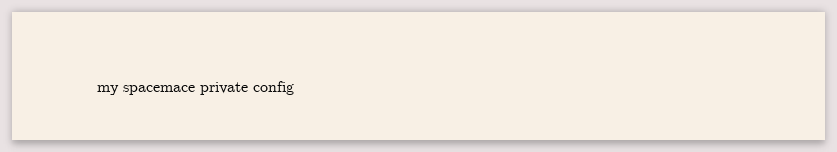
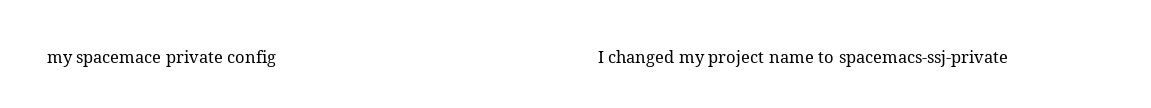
+ I changed my project name to spacemacs-ssj-private

